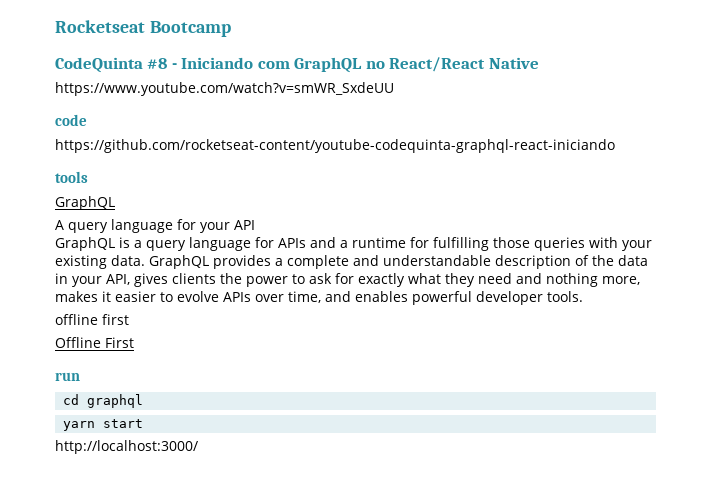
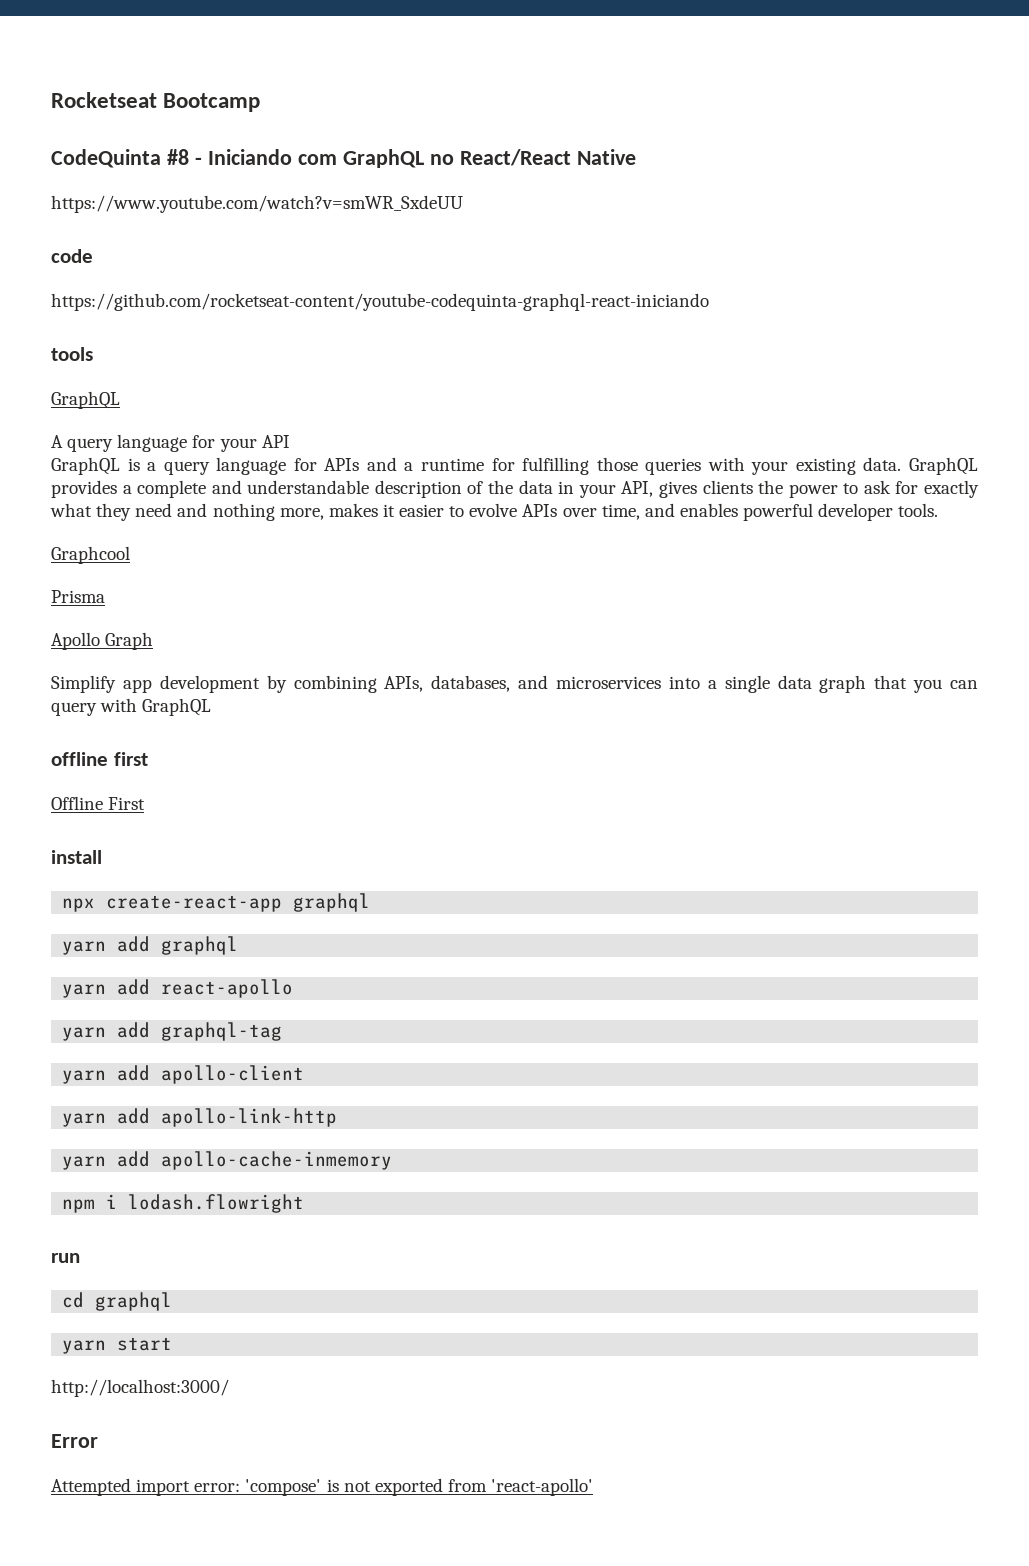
+ Graphcool
+ Prisma
+ Apollo Graph
+ Simplify app development by combining APIs, databases, and microservices into a single data graph that you can query with GraphQL
  offline first
  Offline First
+ install
+ npx create-react-app graphql
+ yarn add graphql
+ yarn add react-apollo
+ yarn add graphql-tag
+ yarn add apollo-client
+ yarn add apollo-link-http
+ yarn add apollo-cache-inmemory
+ npm i lodash.flowright
+ Error
+ Attempted import error: 'compose' is not exported from 'react-apollo'

